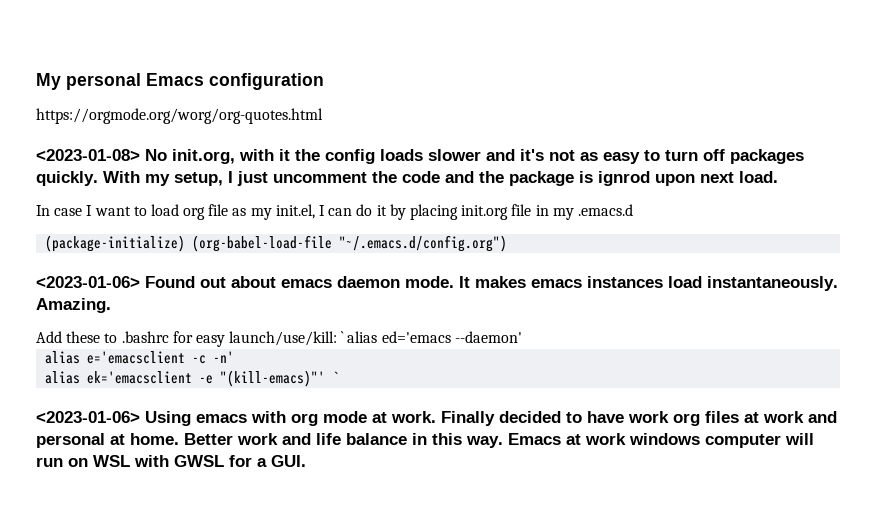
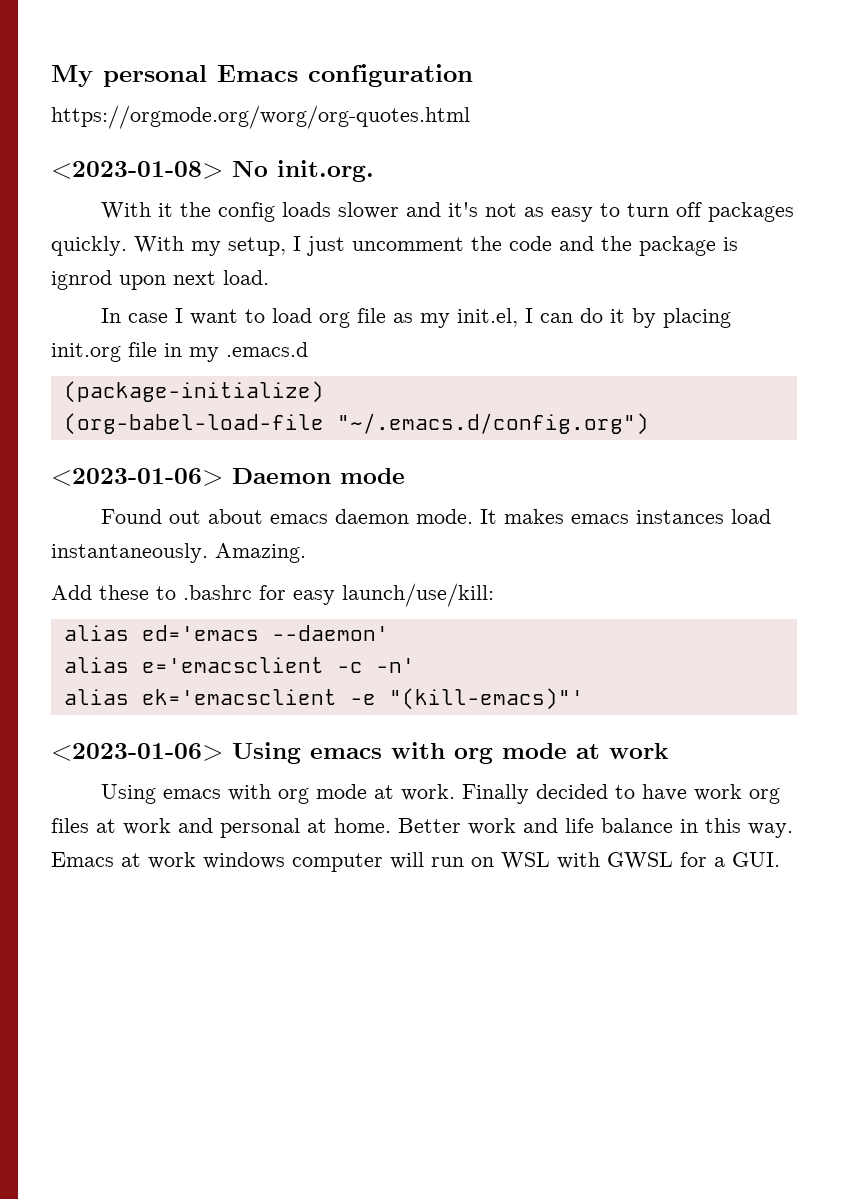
- <2023-01-08> No init.org, with it the config loads slower and it's not as easy to turn off packages quickly.
+ <2023-01-08> No init.org.
+ With it the config loads slower and it's not as easy to turn off packages quickly.
- (package-initialize) (org-babel-load-file "~/.emacs.d/config.org")
+ (package-initialize)
+ (org-babel-load-file "~/.emacs.d/config.org")
- <2023-01-06> Found out about emacs daemon mode.
+ <2023-01-06> Daemon mode
+ Found out about emacs daemon mode.
- Add these to .bashrc for easy launch/use/kill: ` alias ed='emacs --daemon'
+ Add these to .bashrc for easy launch/use/kill:
+ alias ed='emacs --daemon'
- alias ek='emacsclient -e "(kill-emacs)"' `
+ alias ek='emacsclient -e "(kill-emacs)"'
- <2023-01-06> Using emacs with org mode at work.
+ <2023-01-06> Using emacs with org mode at work
+ Using emacs with org mode at work.

